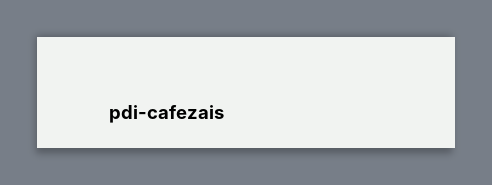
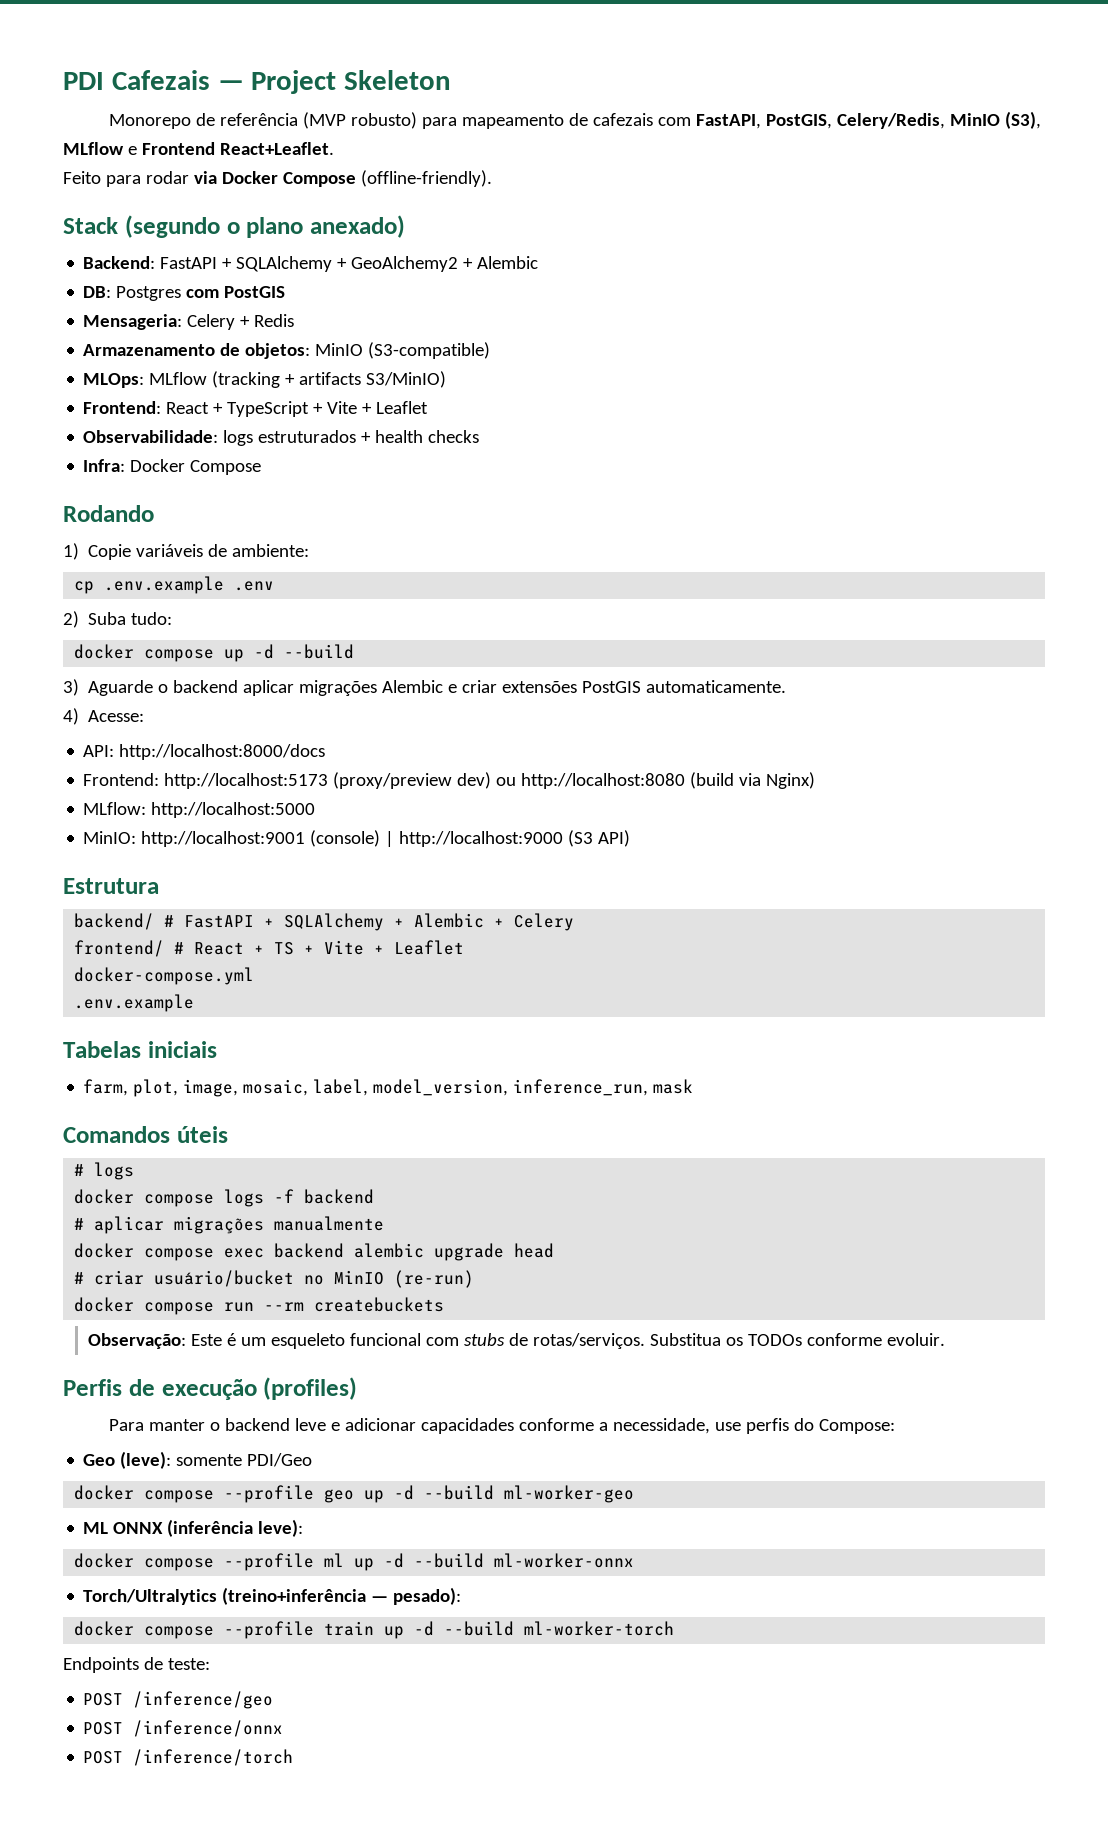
- pdi-cafezais
+ PDI Cafezais — Project Skeleton
+ Monorepo de referência (MVP robusto) para mapeamento de cafezais com FastAPI, PostGIS, Celery/Redis, MinIO (S3), MLflow e Frontend React+Leaflet.
+ Feito para rodar via Docker Compose (offline-friendly).
+ Stack (segundo o plano anexado)
+ Backend: FastAPI + SQLAlchemy + GeoAlchemy2 + Alembic
+ DB: Postgres com PostGIS
+ Mensageria: Celery + Redis
+ Armazenamento de objetos: MinIO (S3-compatible)
+ MLOps: MLflow (tracking + artifacts S3/MinIO)
+ Frontend: React + TypeScript + Vite + Leaflet
+ Observabilidade: logs estruturados + health checks
+ Infra: Docker Compose
+ Rodando
+ 1) Copie variáveis de ambiente:
+ cp .env.example .env
+ 2) Suba tudo:
+ docker compose up -d --build
+ 3) Aguarde o backend aplicar migrações Alembic e criar extensões PostGIS automaticamente.
+ 4) Acesse:
+ API: http://localhost:8000/docs
+ Frontend: http://localhost:5173 (proxy/preview dev) ou http://localhost:8080 (build via Nginx)
+ MLflow: http://localhost:5000
+ MinIO: http://localhost:9001 (console) | http://localhost:9000 (S3 API)
+ Estrutura
+ backend/ # FastAPI + SQLAlchemy + Alembic + Celery
+ frontend/ # React + TS + Vite + Leaflet
+ docker-compose.yml
+ .env.example
+ Tabelas iniciais
+ farm, plot, image, mosaic, label, model_version, inference_run, mask
+ Comandos úteis
+ # logs
+ docker compose logs -f backend
+ # aplicar migrações manualmente
+ docker compose exec backend alembic upgrade head
+ # criar usuário/bucket no MinIO (re-run)
+ docker compose run --rm createbuckets
+ Observação: Este é um esqueleto funcional com stubs de rotas/serviços. Substitua os TODOs conforme evoluir.
+ Perfis de execução (profiles)
+ Para manter o backend leve e adicionar capacidades conforme a necessidade, use perfis do Compose:
+ Geo (leve): somente PDI/Geo
+ docker compose --profile geo up -d --build ml-worker-geo
+ ML ONNX (inferência leve):
+ docker compose --profile ml up -d --build ml-worker-onnx
+ Torch/Ultralytics (treino+inferência — pesado):
+ docker compose --profile train up -d --build ml-worker-torch
+ Endpoints de teste:
+ POST /inference/geo
+ POST /inference/onnx
+ POST /inference/torch

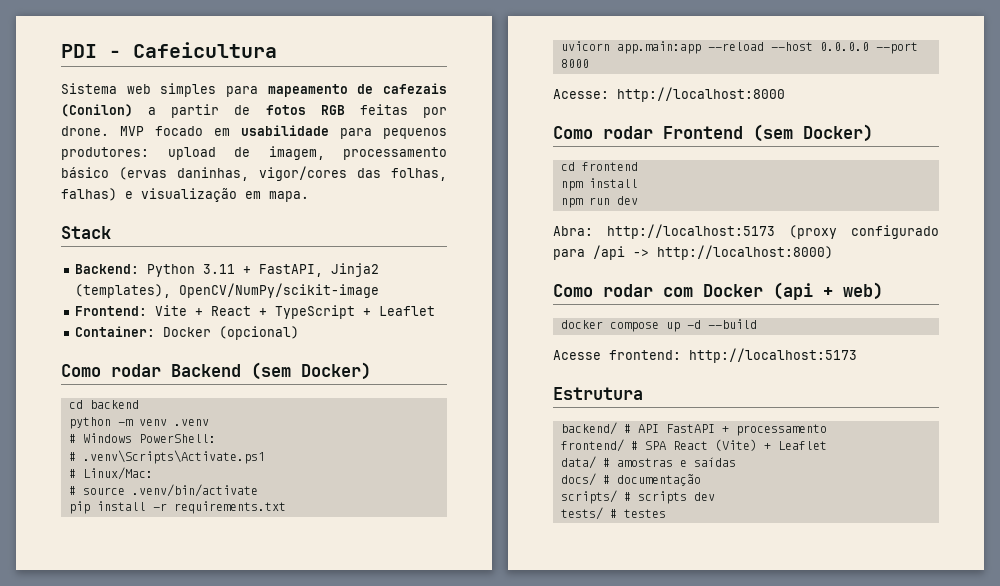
- PDI Cafezais — Project Skeleton
- Monorepo de referência (MVP robusto) para mapeamento de cafezais com FastAPI, PostGIS, Celery/Redis, MinIO (S3), MLflow e Frontend React+Leaflet.
- Feito para rodar via Docker Compose (offline-friendly).
- Stack (segundo o plano anexado)
- Backend: FastAPI + SQLAlchemy + GeoAlchemy2 + Alembic
- DB: Postgres com PostGIS
- Mensageria: Celery + Redis
- Armazenamento de objetos: MinIO (S3-compatible)
- MLOps: MLflow (tracking + artifacts S3/MinIO)
- Frontend: React + TypeScript + Vite + Leaflet
- Observabilidade: logs estruturados + health checks
- Infra: Docker Compose
- Rodando
- 1) Copie variáveis de ambiente:
- cp .env.example .env
- 2) Suba tudo:
+ PDI - Cafeicultura
+ Sistema web simples para mapeamento de cafezais (Conilon) a partir de fotos RGB feitas por drone. MVP focado em usabilidade para pequenos produtores: upload de imagem, processamento básico (ervas daninhas, vigor/cores das folhas, falhas) e visualização em mapa.
+ Stack
+ Backend: Python 3.11 + FastAPI, Jinja2 (templates), OpenCV/NumPy/scikit-image
+ Frontend: Vite + React + TypeScript + Leaflet
+ Container: Docker (opcional)
+ Como rodar Backend (sem Docker)
+ cd backend
+ python -m venv .venv
+ # Windows PowerShell:
+ # .venv\Scripts\Activate.ps1
+ # Linux/Mac:
+ # source .venv/bin/activate
+ pip install -r requirements.txt
+ uvicorn app.main:app --reload --host 0.0.0.0 --port 8000
+ Acesse: http://localhost:8000
+ Como rodar Frontend (sem Docker)
+ cd frontend
+ npm install
+ npm run dev
+ Abra: http://localhost:5173 (proxy configurado para /api -> http://localhost:8000)
+ Como rodar com Docker (api + web)
- 3) Aguarde o backend aplicar migrações Alembic e criar extensões PostGIS automaticamente.
- 4) Acesse:
- API: http://localhost:8000/docs
- Frontend: http://localhost:5173 (proxy/preview dev) ou http://localhost:8080 (build via Nginx)
- MLflow: http://localhost:5000
- MinIO: http://localhost:9001 (console) | http://localhost:9000 (S3 API)
+ Acesse frontend: http://localhost:5173
- backend/ # FastAPI + SQLAlchemy + Alembic + Celery
- frontend/ # React + TS + Vite + Leaflet
- docker-compose.yml
- .env.example
- Tabelas iniciais
- farm, plot, image, mosaic, label, model_version, inference_run, mask
- Comandos úteis
- # logs
- docker compose logs -f backend
- # aplicar migrações manualmente
- docker compose exec backend alembic upgrade head
- # criar usuário/bucket no MinIO (re-run)
- docker compose run --rm createbuckets
- Observação: Este é um esqueleto funcional com stubs de rotas/serviços. Substitua os TODOs conforme evoluir.
- Perfis de execução (profiles)
- Para manter o backend leve e adicionar capacidades conforme a necessidade, use perfis do Compose:
- Geo (leve): somente PDI/Geo
- docker compose --profile geo up -d --build ml-worker-geo
- ML ONNX (inferência leve):
- docker compose --profile ml up -d --build ml-worker-onnx
- Torch/Ultralytics (treino+inferência — pesado):
- docker compose --profile train up -d --build ml-worker-torch
- Endpoints de teste:
- POST /inference/geo
- POST /inference/onnx
- POST /inference/torch
+ backend/ # API FastAPI + processamento
+ frontend/ # SPA React (Vite) + Leaflet
+ data/ # amostras e saídas
+ docs/ # documentação
+ scripts/ # scripts dev
+ tests/ # testes

